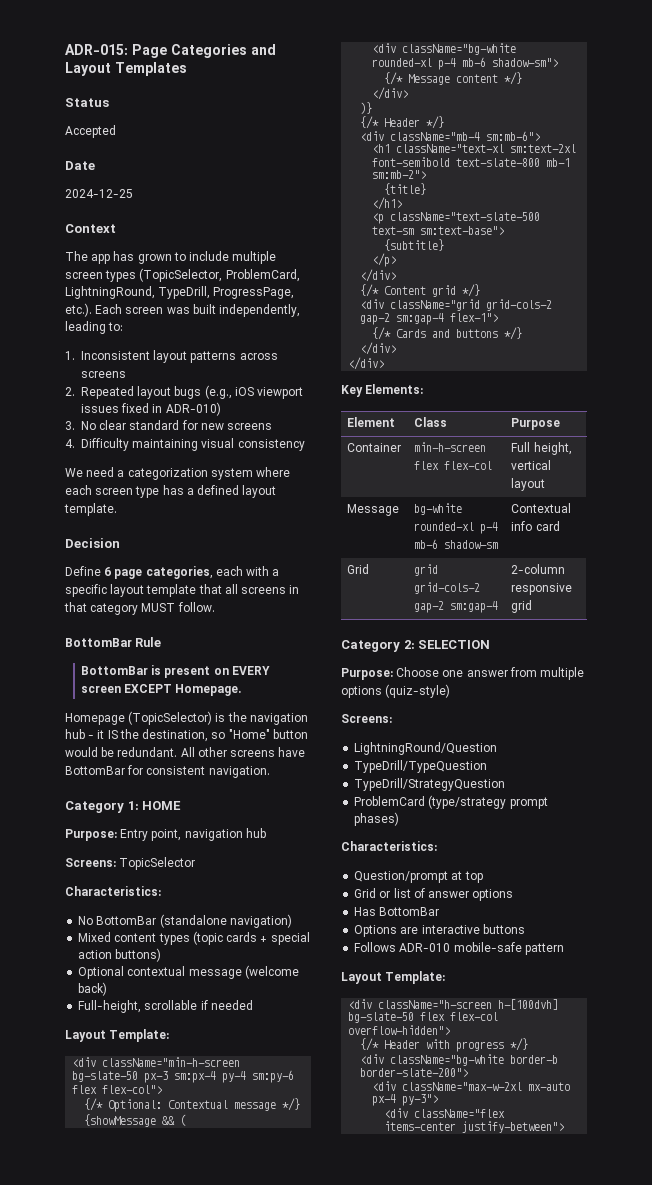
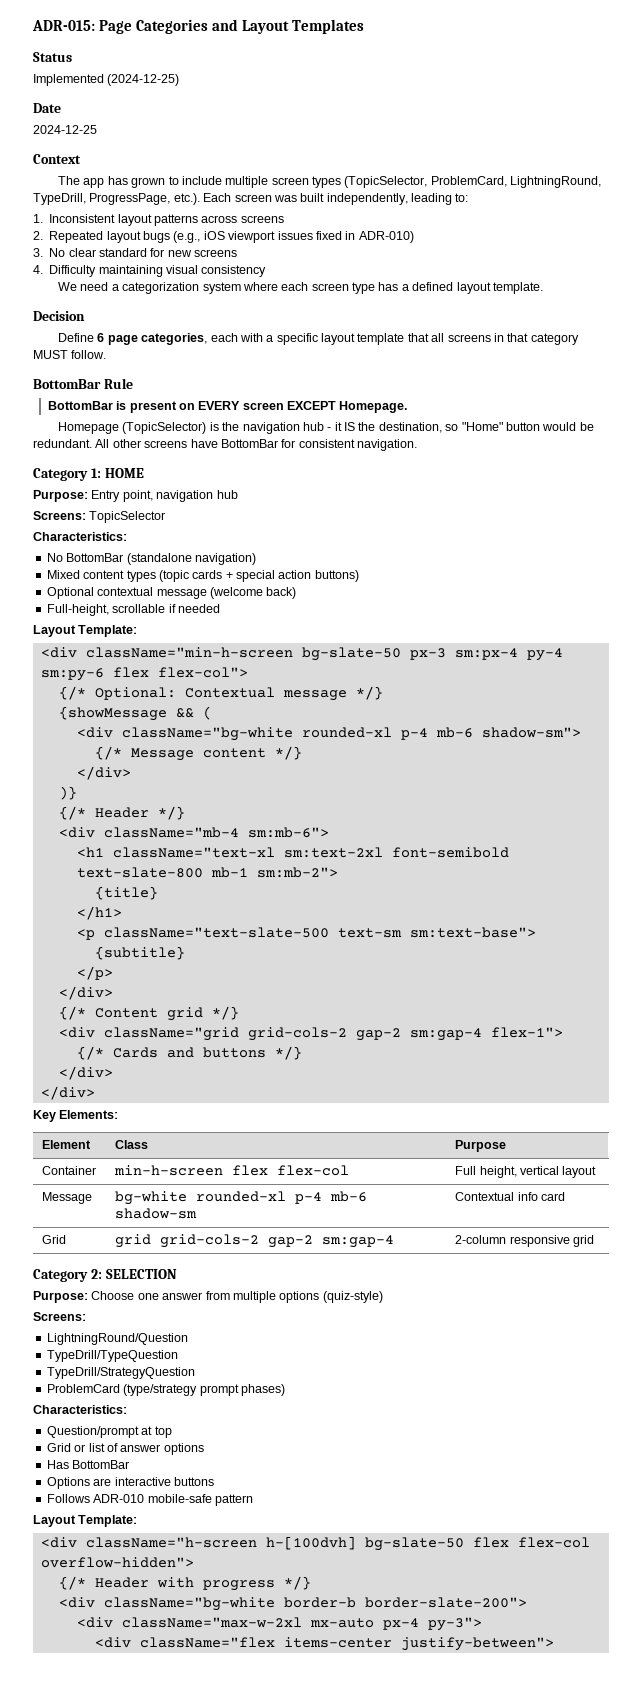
- Accepted
+ Implemented (2024-12-25)

